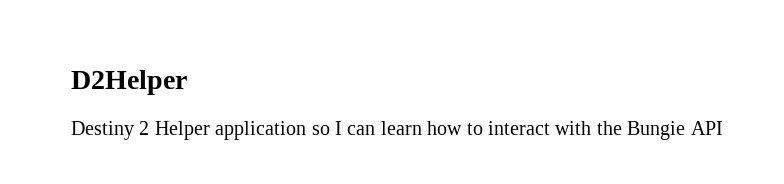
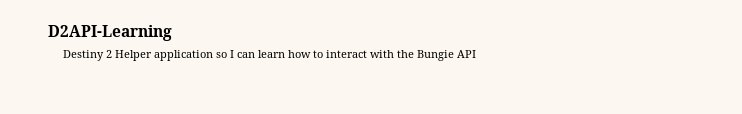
- D2Helper
+ D2API-Learning

